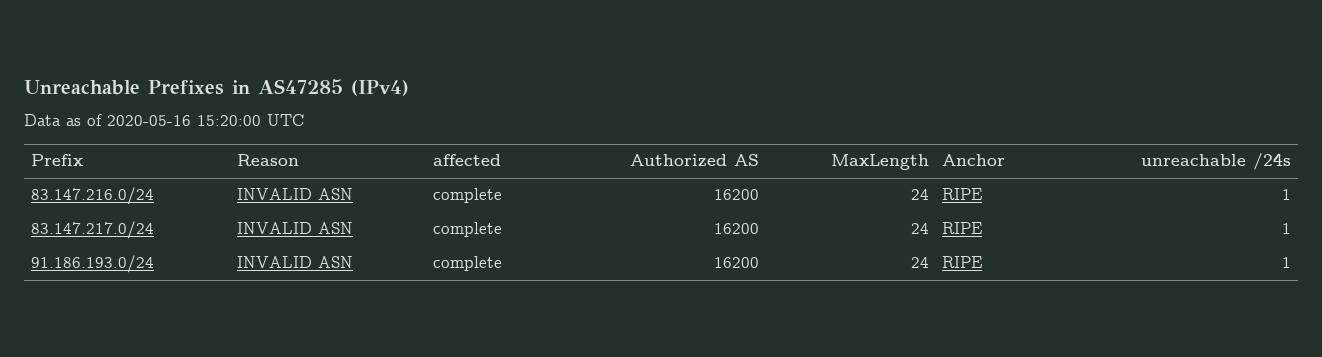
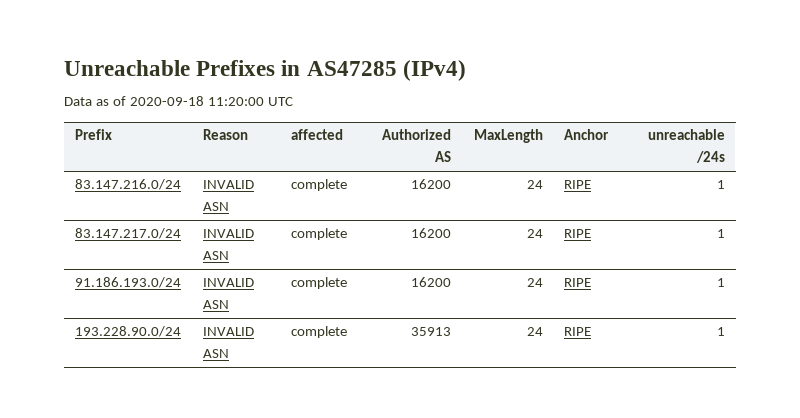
- Data as of 2020-05-16 15:20:00 UTC
+ Data as of 2020-09-18 11:20:00 UTC
+ 193.228.90.0/24 | INVALID ASN | complete | 35913 | 24 | RIPE | 1

